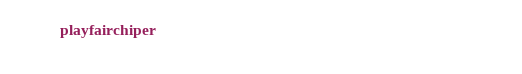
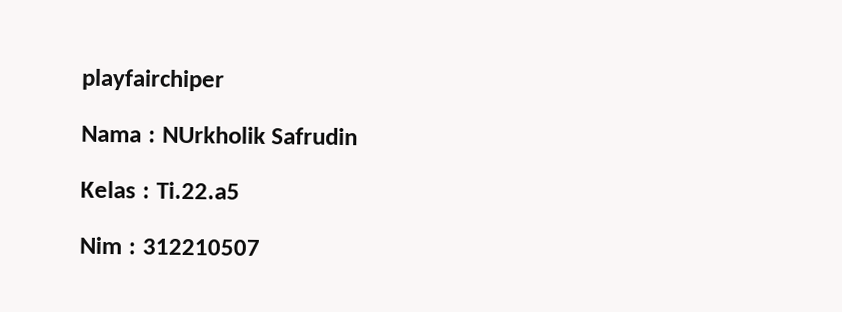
+ Nama : NUrkholik Safrudin
+ Kelas : Ti.22.a5
+ Nim : 312210507

